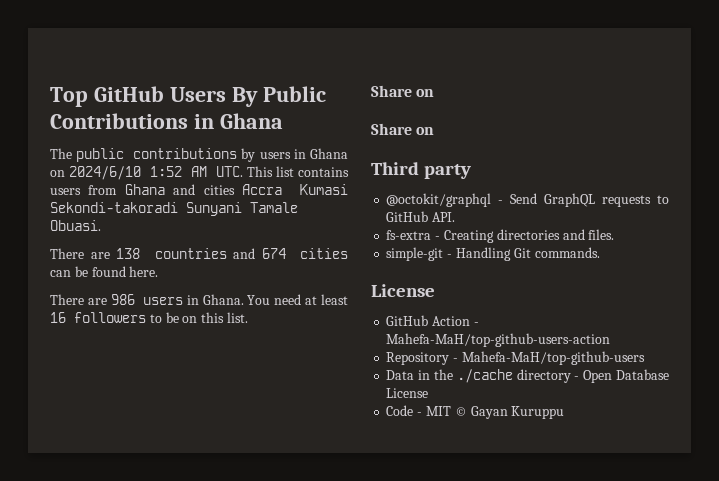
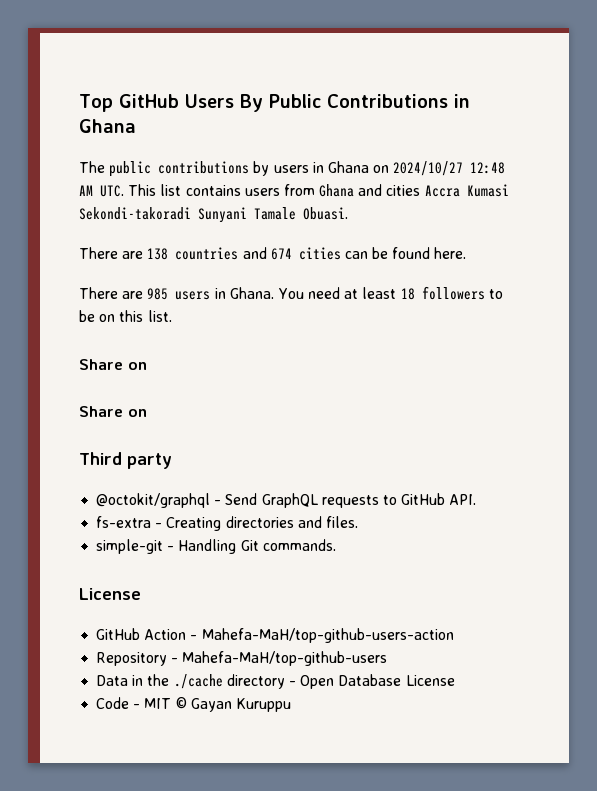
- The public contributions by users in Ghana on 2024/6/10 1:52 AM UTC. This list contains users from Ghana and cities Accra Kumasi Sekondi-takoradi Sunyani Tamale Obuasi.
+ The public contributions by users in Ghana on 2024/10/27 12:48 AM UTC. This list contains users from Ghana and cities Accra Kumasi Sekondi-takoradi Sunyani Tamale Obuasi.
- There are 986 users in Ghana.
+ There are 985 users in Ghana.
- You need at least 16 followers to be on this list.
+ You need at least 18 followers to be on this list.

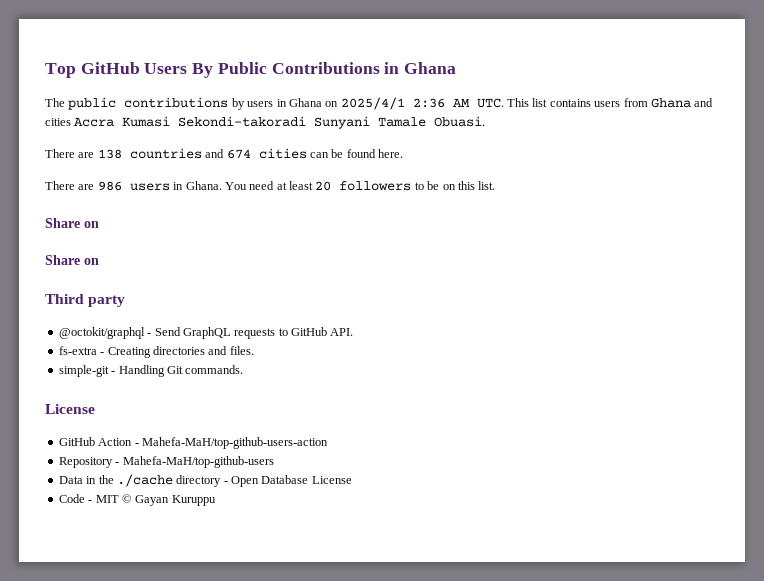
- The public contributions by users in Ghana on 2024/10/27 12:48 AM UTC. This list contains users from Ghana and cities Accra Kumasi Sekondi-takoradi Sunyani Tamale Obuasi.
+ The public contributions by users in Ghana on 2025/4/1 2:36 AM UTC. This list contains users from Ghana and cities Accra Kumasi Sekondi-takoradi Sunyani Tamale Obuasi.
- There are 985 users in Ghana.
+ There are 986 users in Ghana.
- You need at least 18 followers to be on this list.
+ You need at least 20 followers to be on this list.

